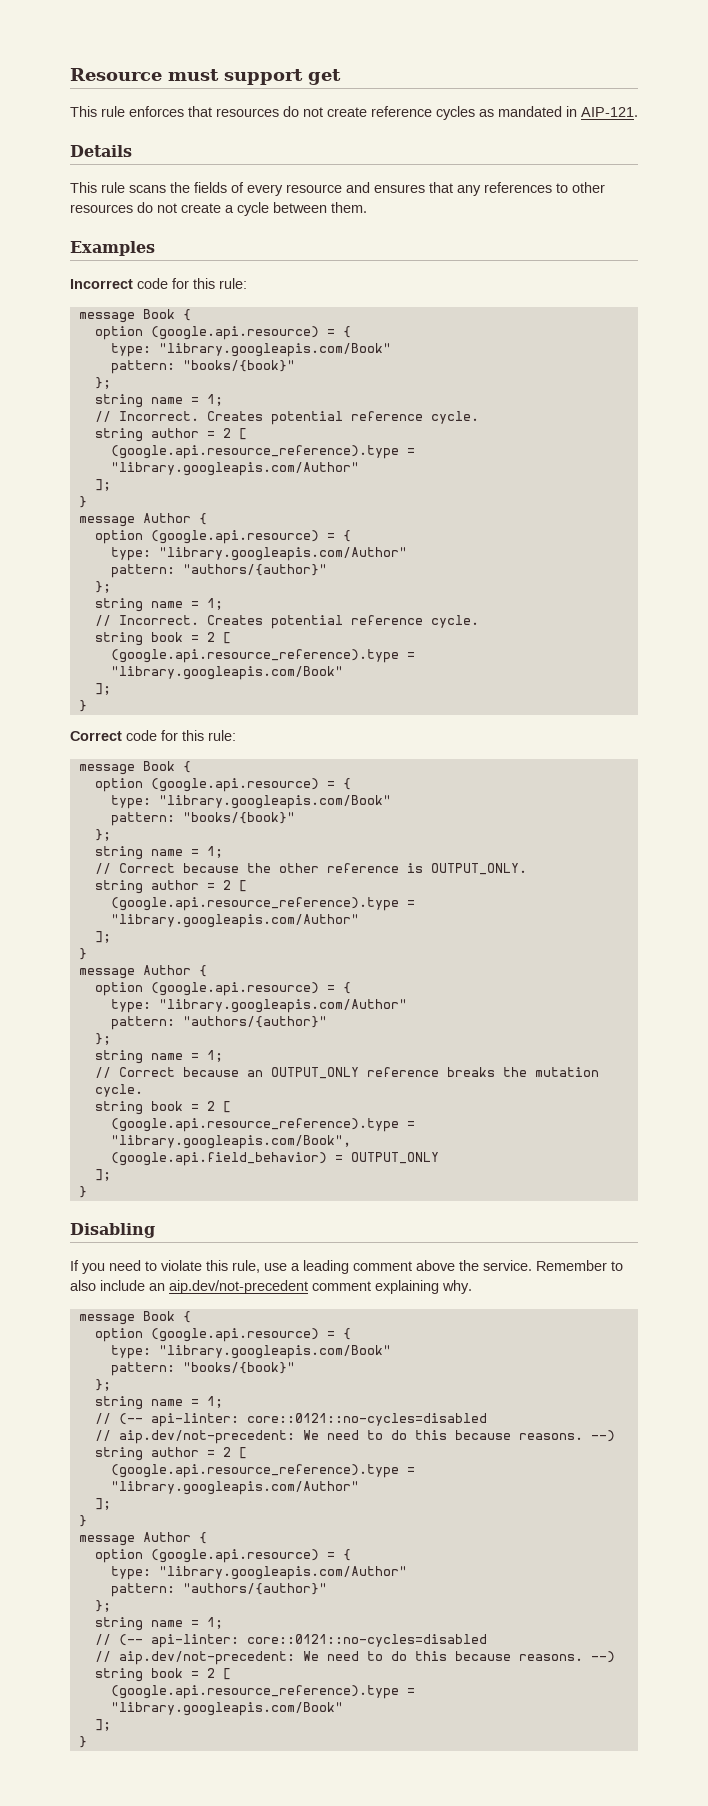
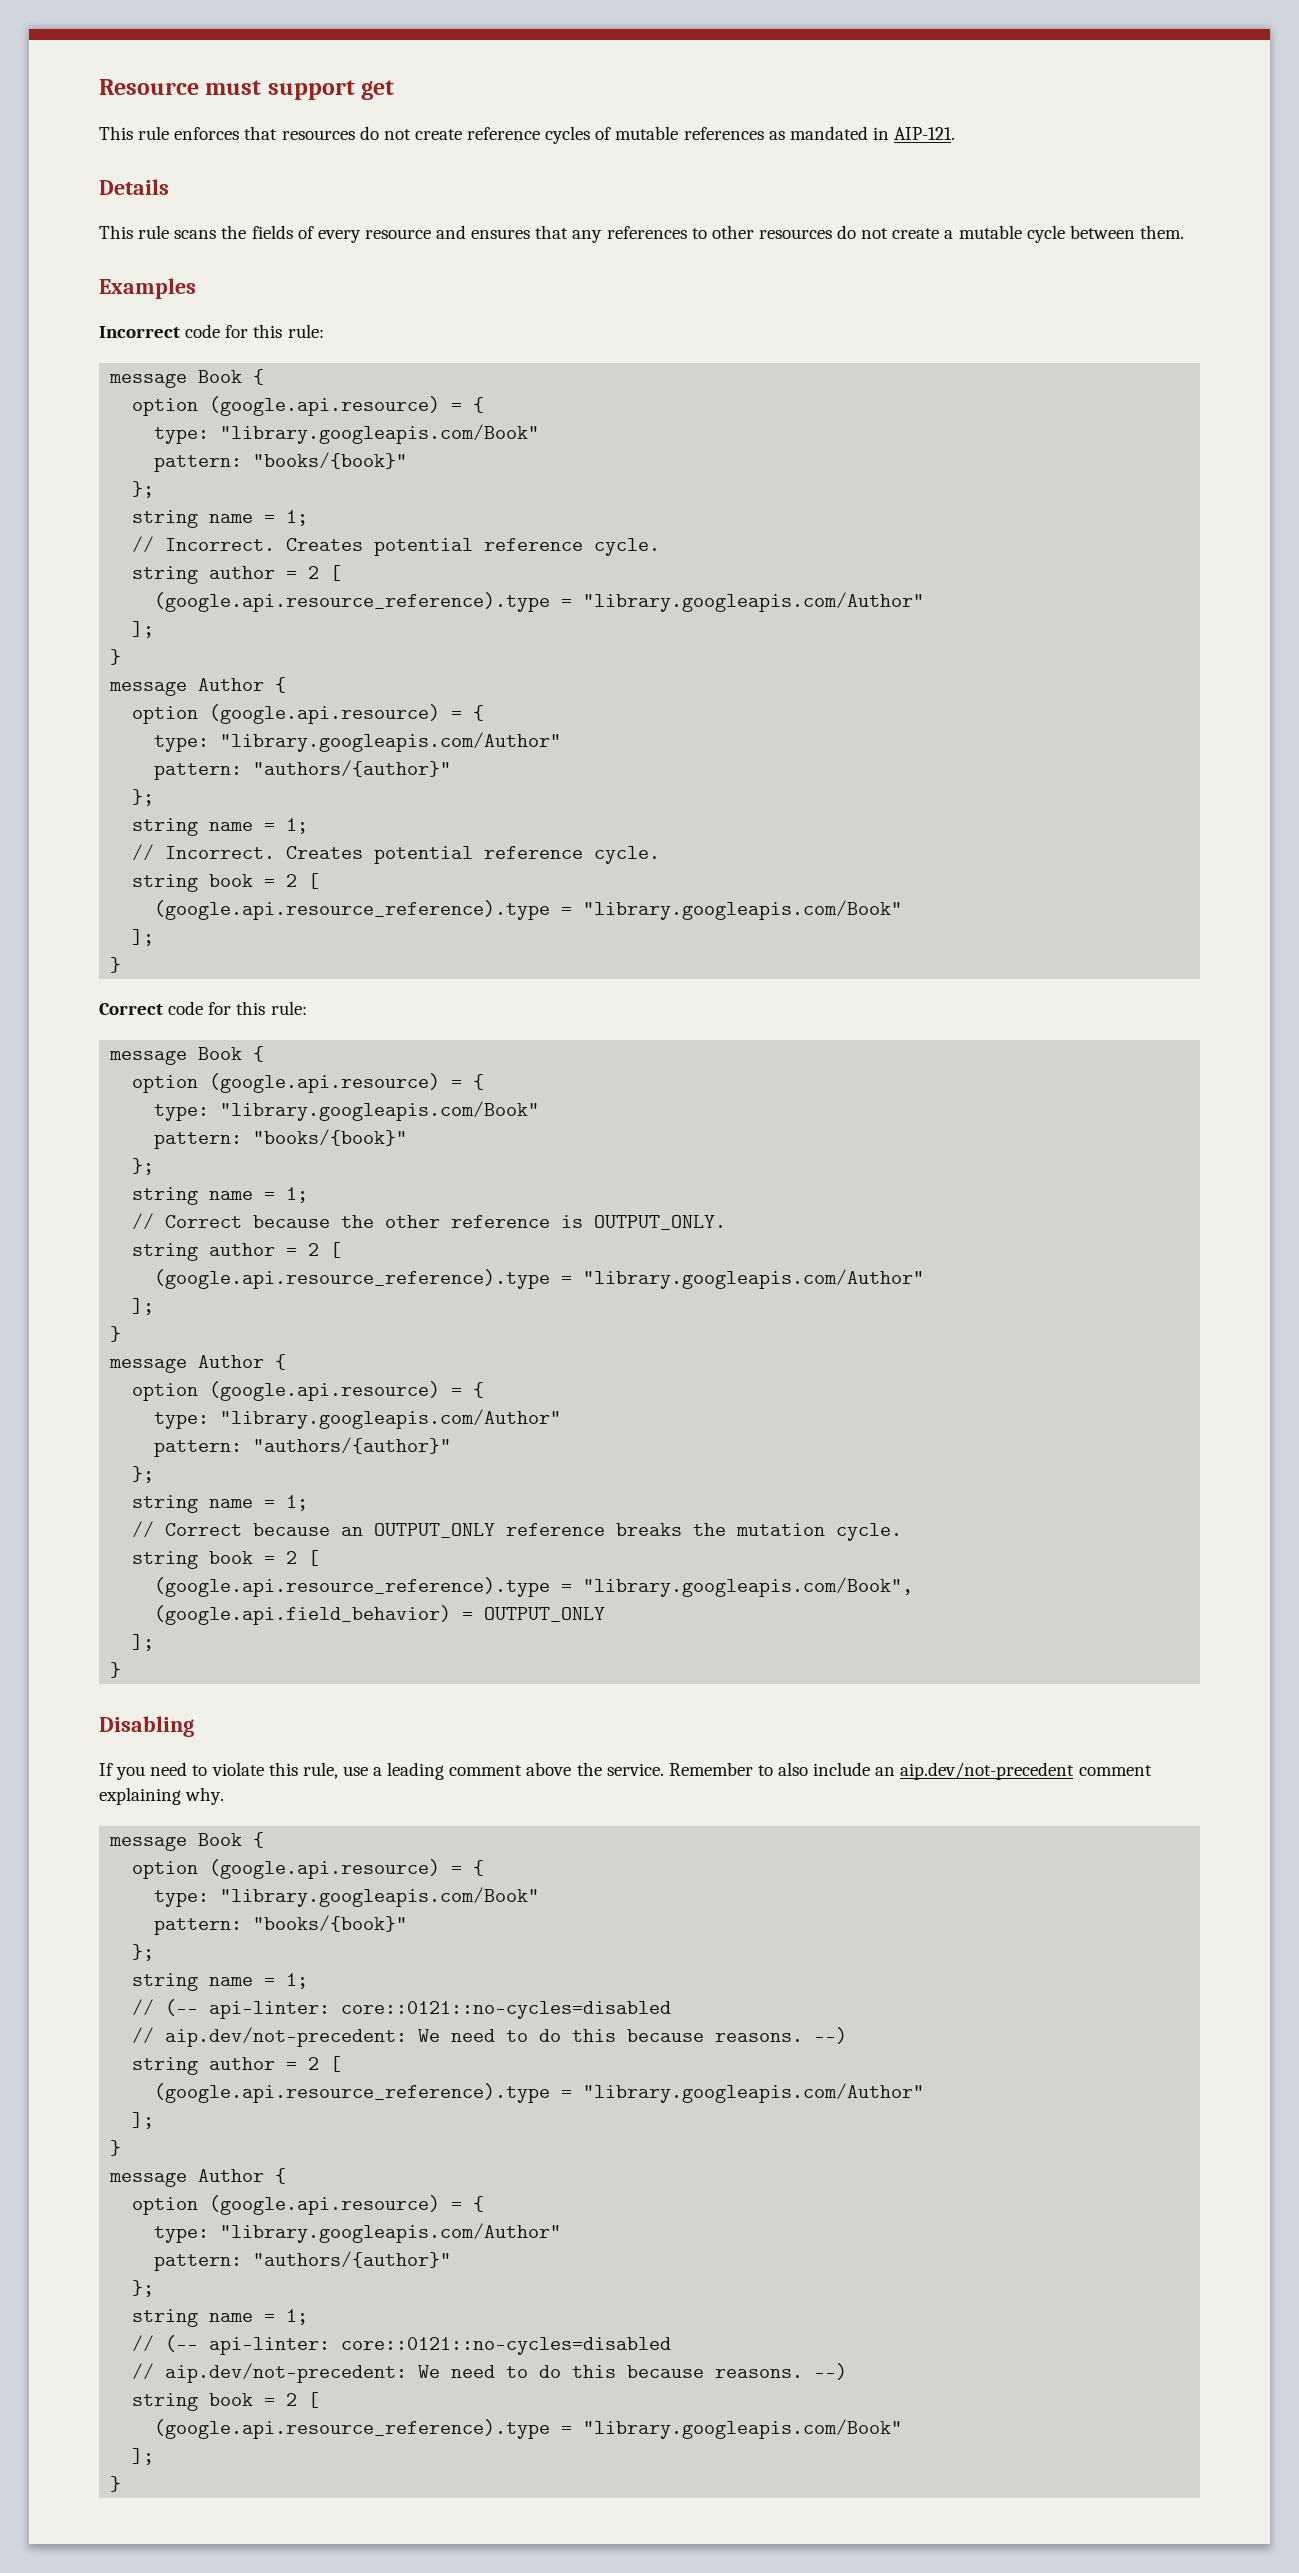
- This rule enforces that resources do not create reference cycles as mandated in AIP-121.
+ This rule enforces that resources do not create reference cycles of mutable references as mandated in AIP-121.
- This rule scans the fields of every resource and ensures that any references to other resources do not create a cycle between them.
+ This rule scans the fields of every resource and ensures that any references to other resources do not create a mutable cycle between them.

